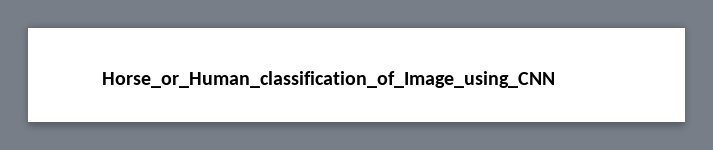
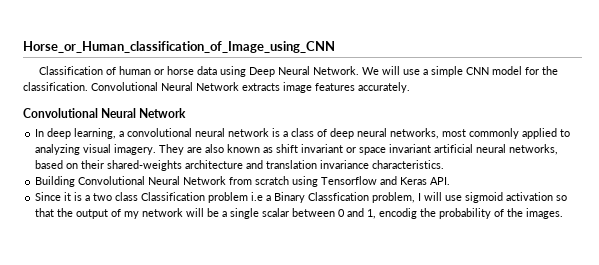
+ Classification of human or horse data using Deep Neural Network. We will use a simple CNN model for the classification. Convolutional Neural Network extracts image features accurately.
+ Convolutional Neural Network
+ In deep learning, a convolutional neural network is a class of deep neural networks, most commonly applied to analyzing visual imagery. They are also known as shift invariant or space invariant artificial neural networks, based on their shared-weights architecture and translation invariance characteristics.
+ Building Convolutional Neural Network from scratch using Tensorflow and Keras API.
+ Since it is a two class Classification problem i.e a Binary Classfication problem, I will use sigmoid activation so that the output of my network will be a single scalar between 0 and 1, encodig the probability of the images.

